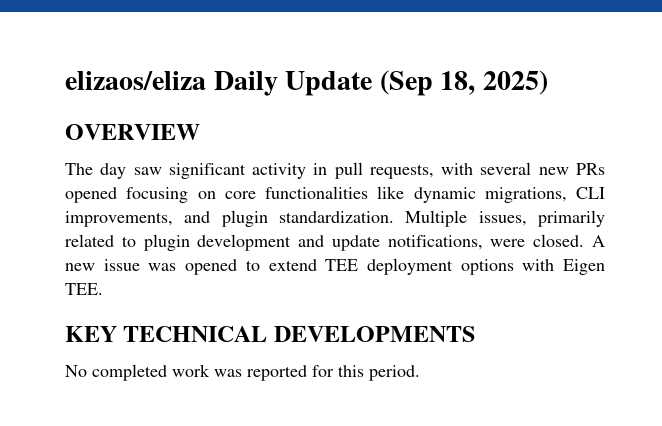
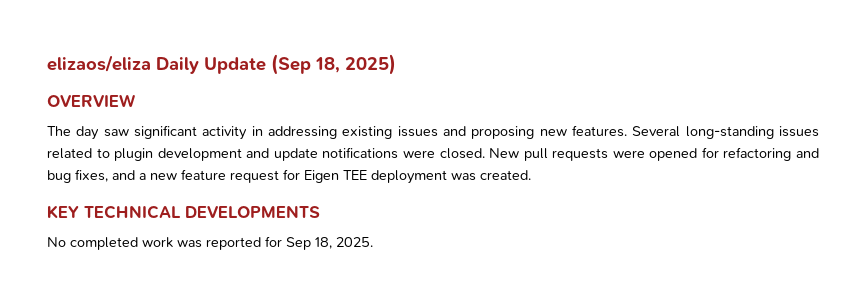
- The day saw significant activity in pull requests, with several new PRs opened focusing on core functionalities like dynamic migrations, CLI improvements, and plugin standardization. Multiple issues, primarily related to plugin development and update notifications, were closed.
+ The day saw significant activity in addressing existing issues and proposing new features. Several long-standing issues related to plugin development and update notifications were closed.
- A new issue was opened to extend TEE deployment options with Eigen TEE.
+ New pull requests were opened for refactoring and bug fixes, and a new feature request for Eigen TEE deployment was created.
- No completed work was reported for this period.
+ No completed work was reported for Sep 18, 2025.

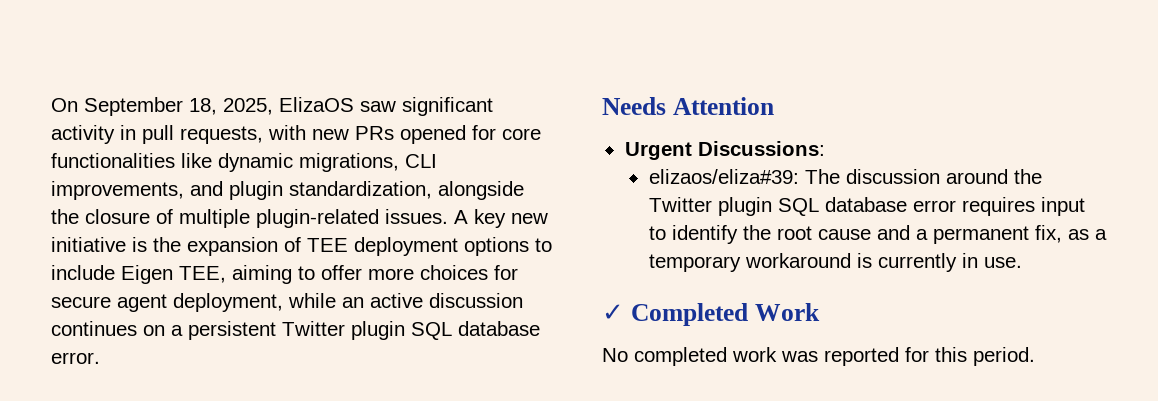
- elizaos/eliza Daily Update (Sep 18, 2025)
- OVERVIEW
- The day saw significant activity in addressing existing issues and proposing new features. Several long-standing issues related to plugin development and update notifications were closed. New pull requests were opened for refactoring and bug fixes, and a new feature request for Eigen TEE deployment was created.
- KEY TECHNICAL DEVELOPMENTS
+ On September 18, 2025, ElizaOS saw significant activity in pull requests, with new PRs opened for core functionalities like dynamic migrations, CLI improvements, and plugin standardization, alongside the closure of multiple plugin-related issues. A key new initiative is the expansion of TEE deployment options to include Eigen TEE, aiming to offer more choices for secure agent deployment, while an active discussion continues on a persistent Twitter plugin SQL database error.
+ Needs Attention
+ Urgent Discussions:
+ elizaos/eliza#39: The discussion around the Twitter plugin SQL database error requires input to identify the root cause and a permanent fix, as a temporary workaround is currently in use.
+ ✓ Completed Work
- No completed work was reported for Sep 18, 2025.
+ No completed work was reported for this period.

